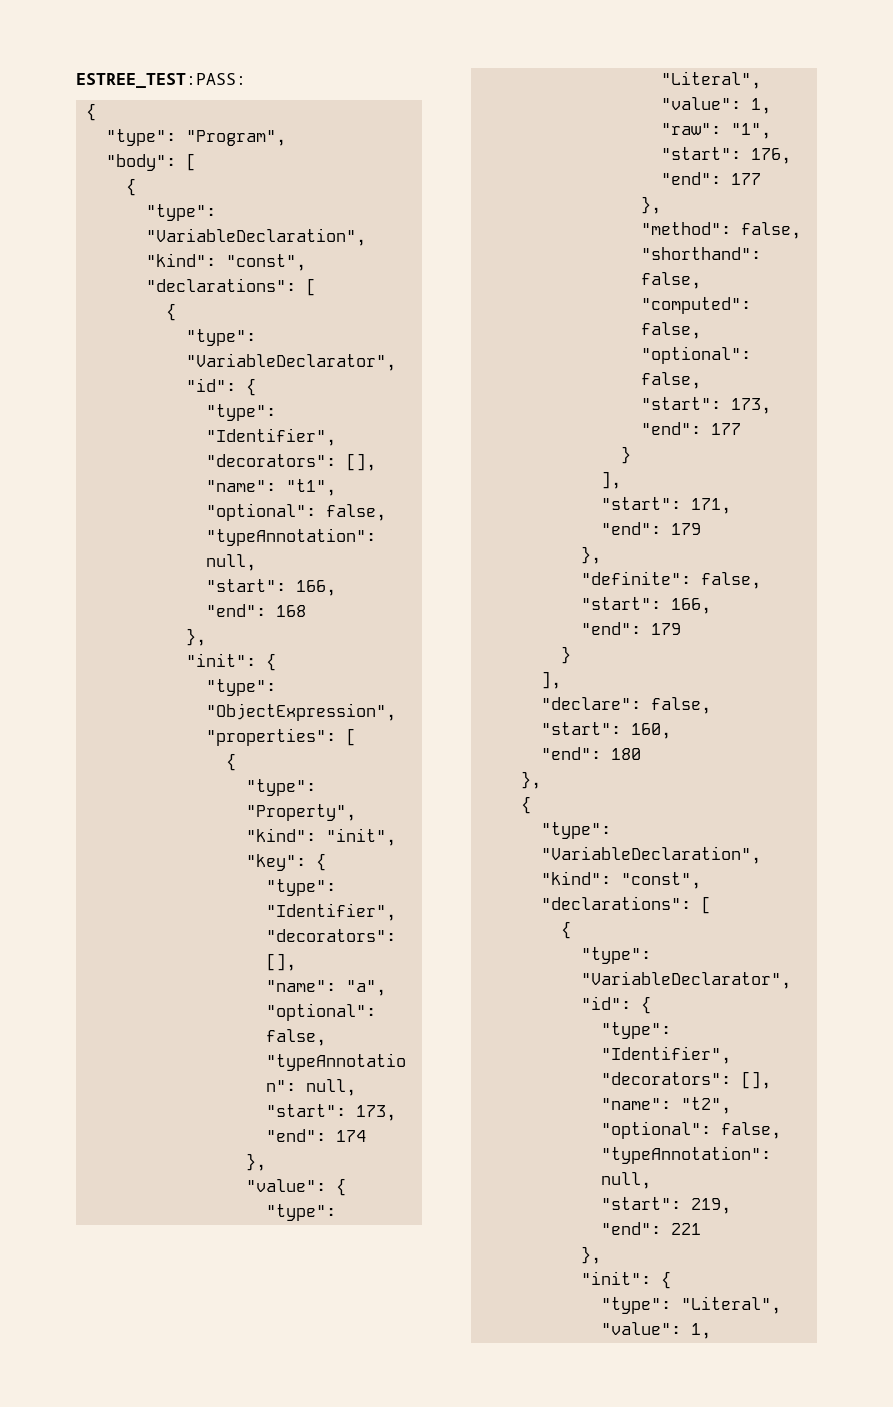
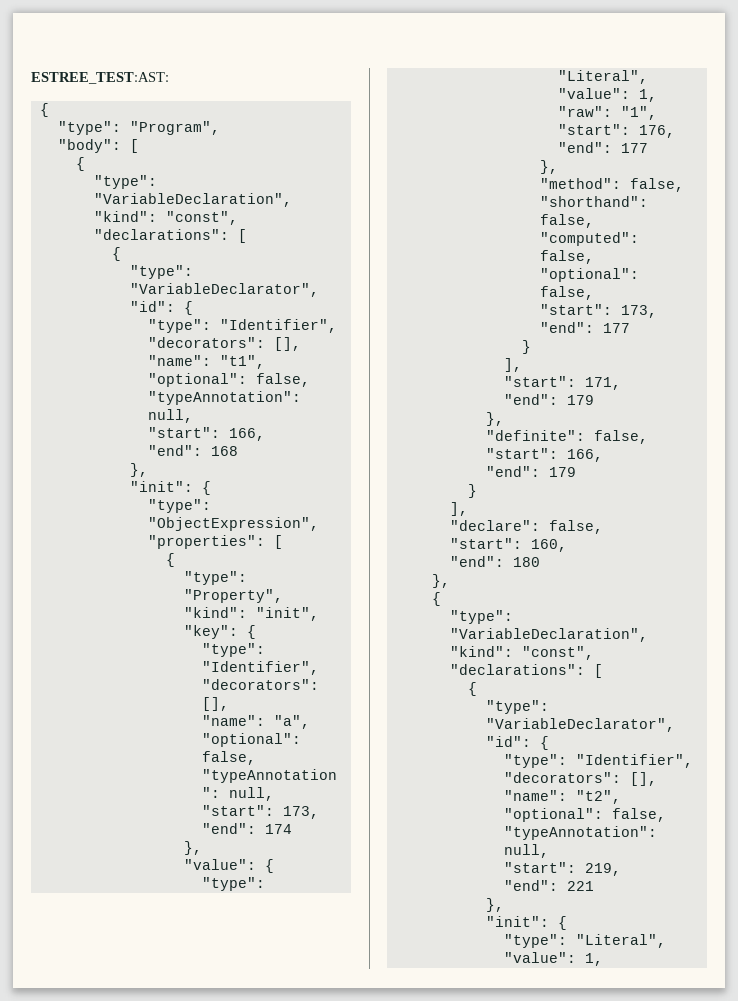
- ESTREE_TEST:PASS:
+ ESTREE_TEST:AST:

